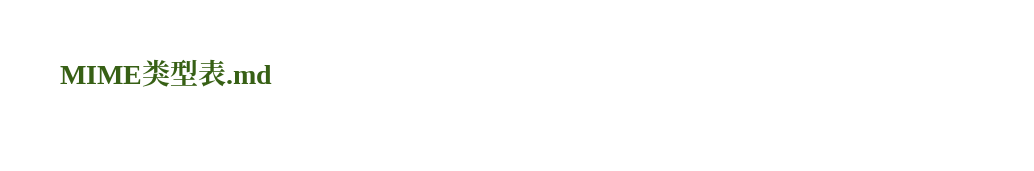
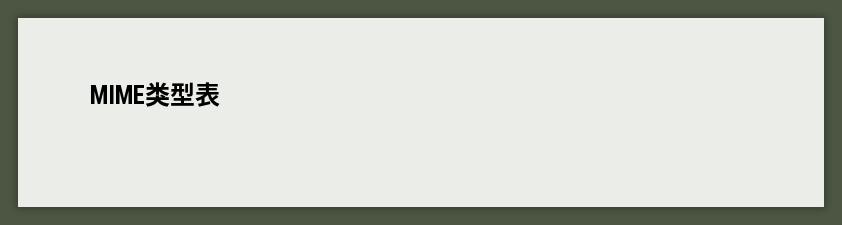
- MIME类型表.md
+ MIME类型表

